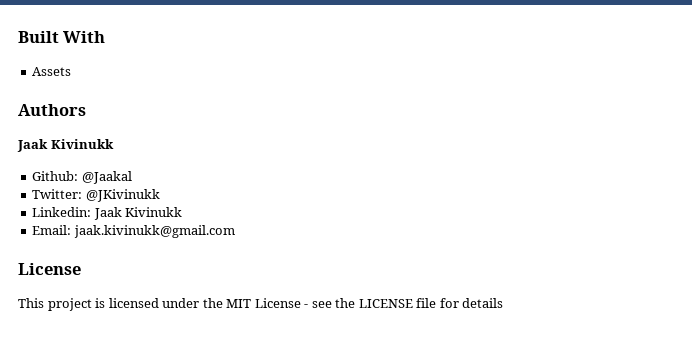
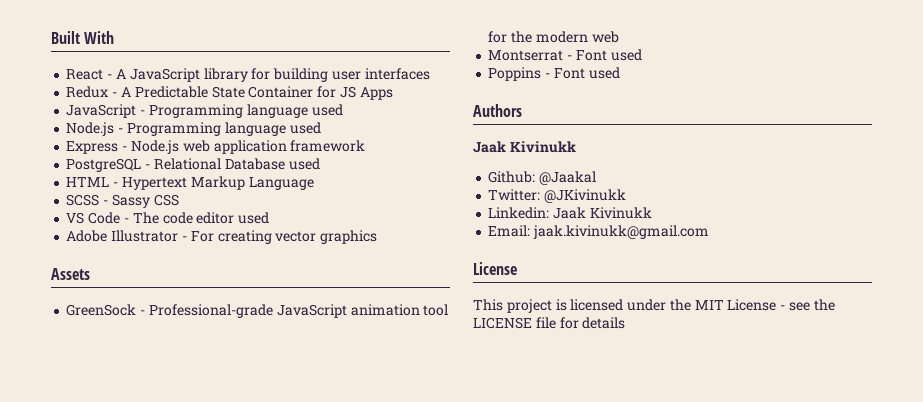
+ React - A JavaScript library for building user interfaces
+ Redux - A Predictable State Container for JS Apps
+ JavaScript - Programming language used
+ Node.js - Programming language used
+ Express - Node.js web application framework
+ PostgreSQL - Relational Database used
+ HTML - Hypertext Markup Language
+ SCSS - Sassy CSS
+ VS Code - The code editor used
+ Adobe Illustrator - For creating vector graphics
  Assets
+ GreenSock - Professional-grade JavaScript animation tool for the modern web
+ Montserrat - Font used
+ Poppins - Font used

